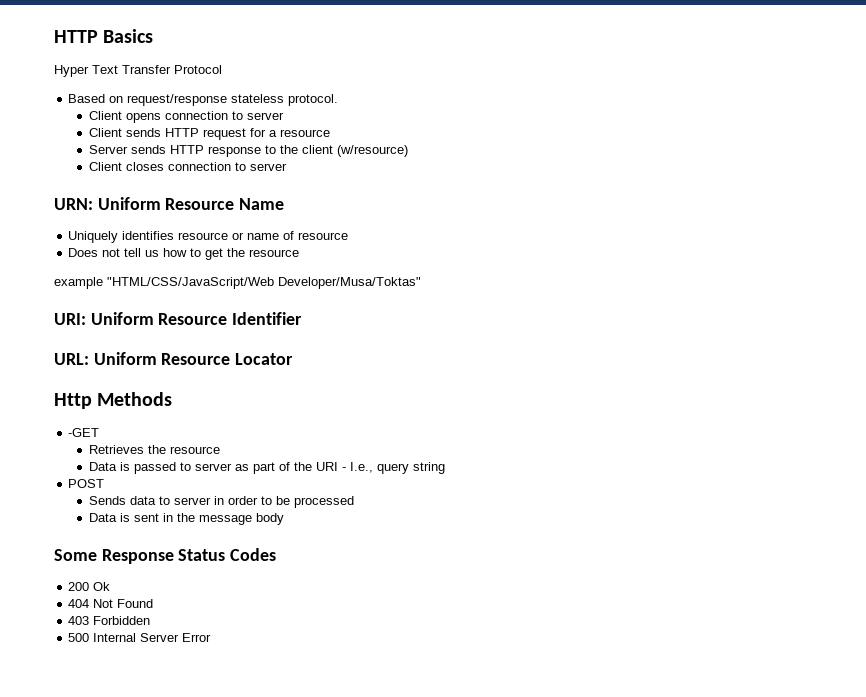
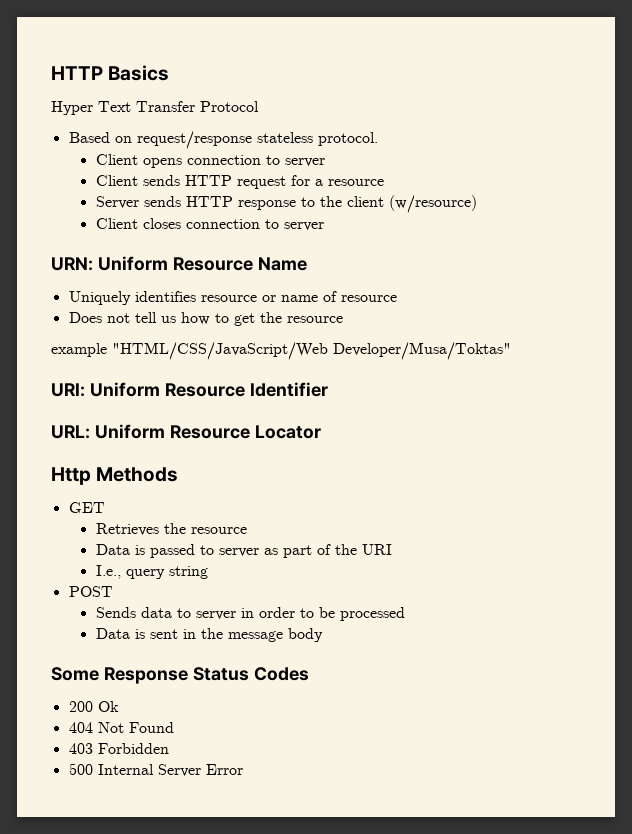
- -GET
+ GET
- Data is passed to server as part of the URI - I.e., query string
+ Data is passed to server as part of the URI
+ I.e., query string

